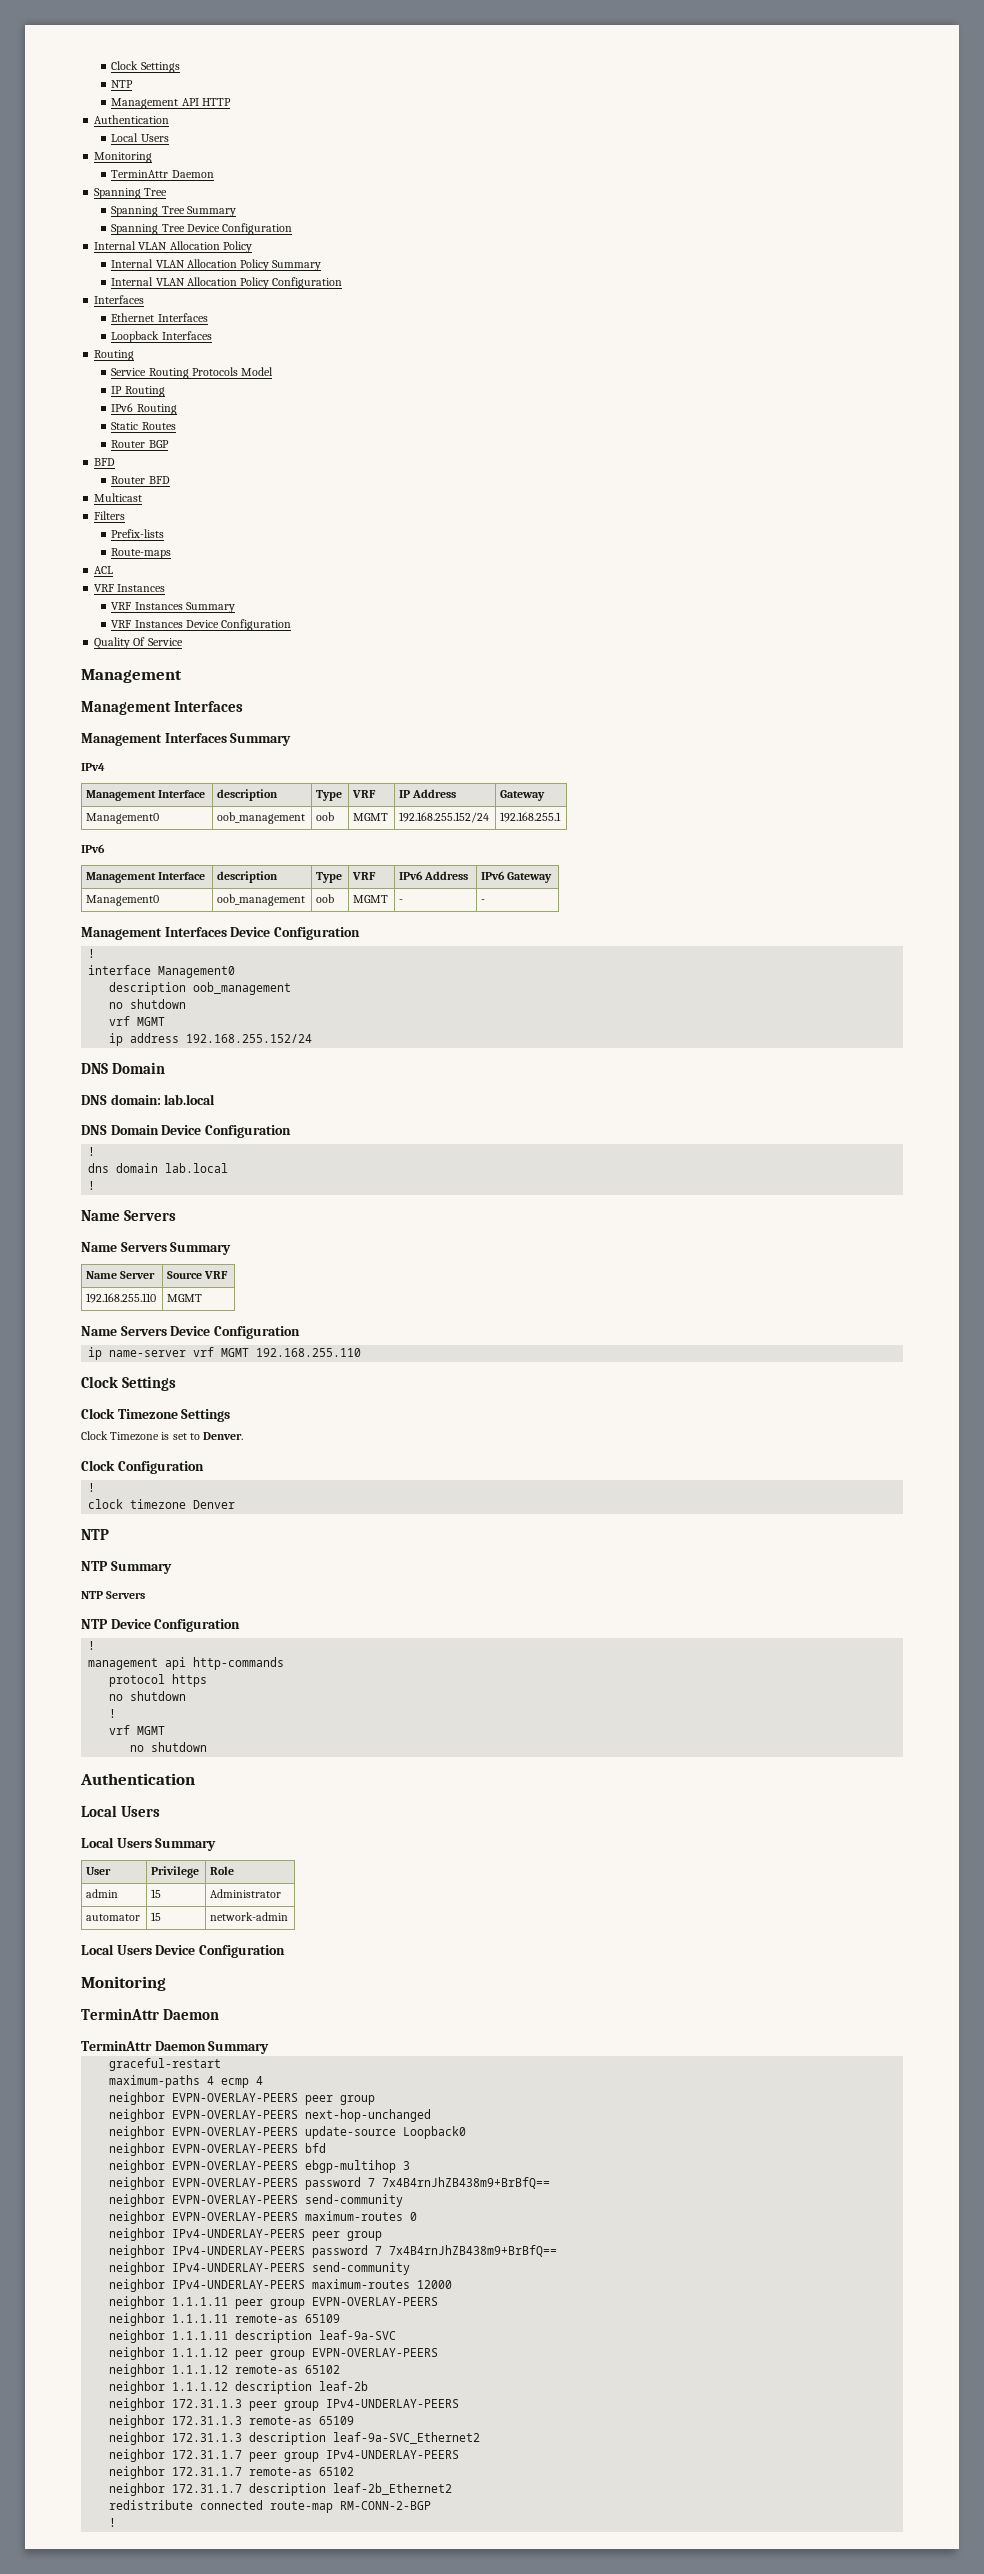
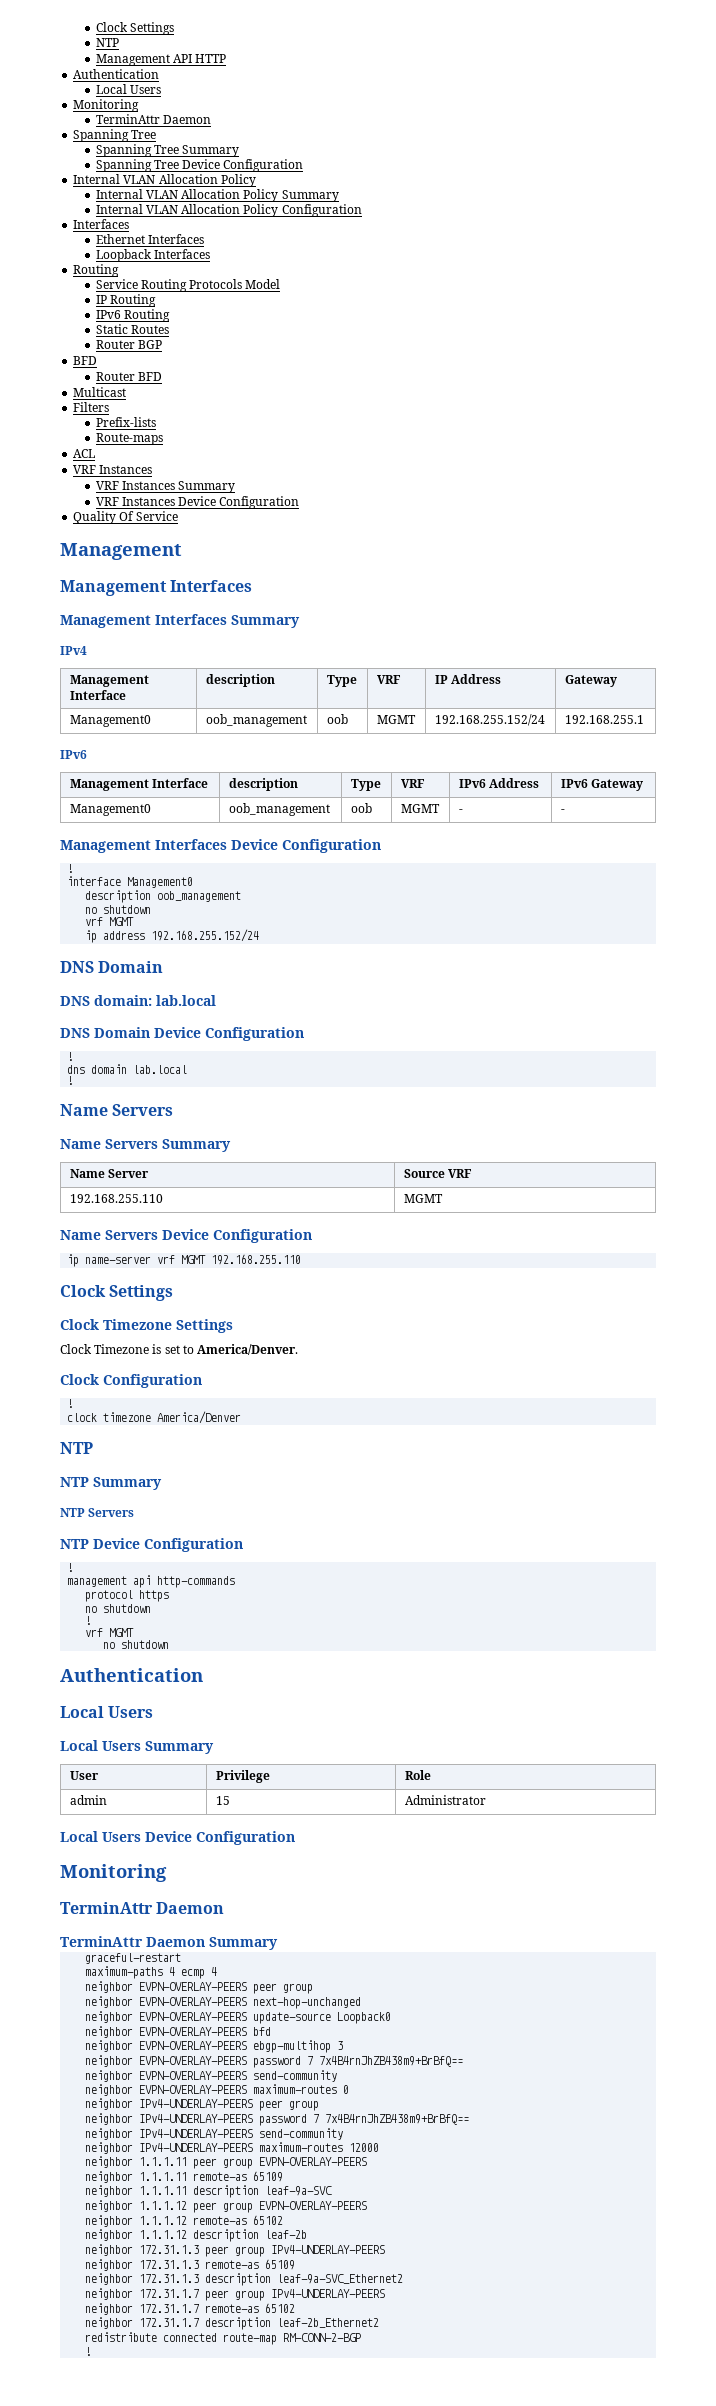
- Clock Timezone is set to Denver.
+ Clock Timezone is set to America/Denver.
- clock timezone Denver
+ clock timezone America/Denver
- automator | 15 | network-admin

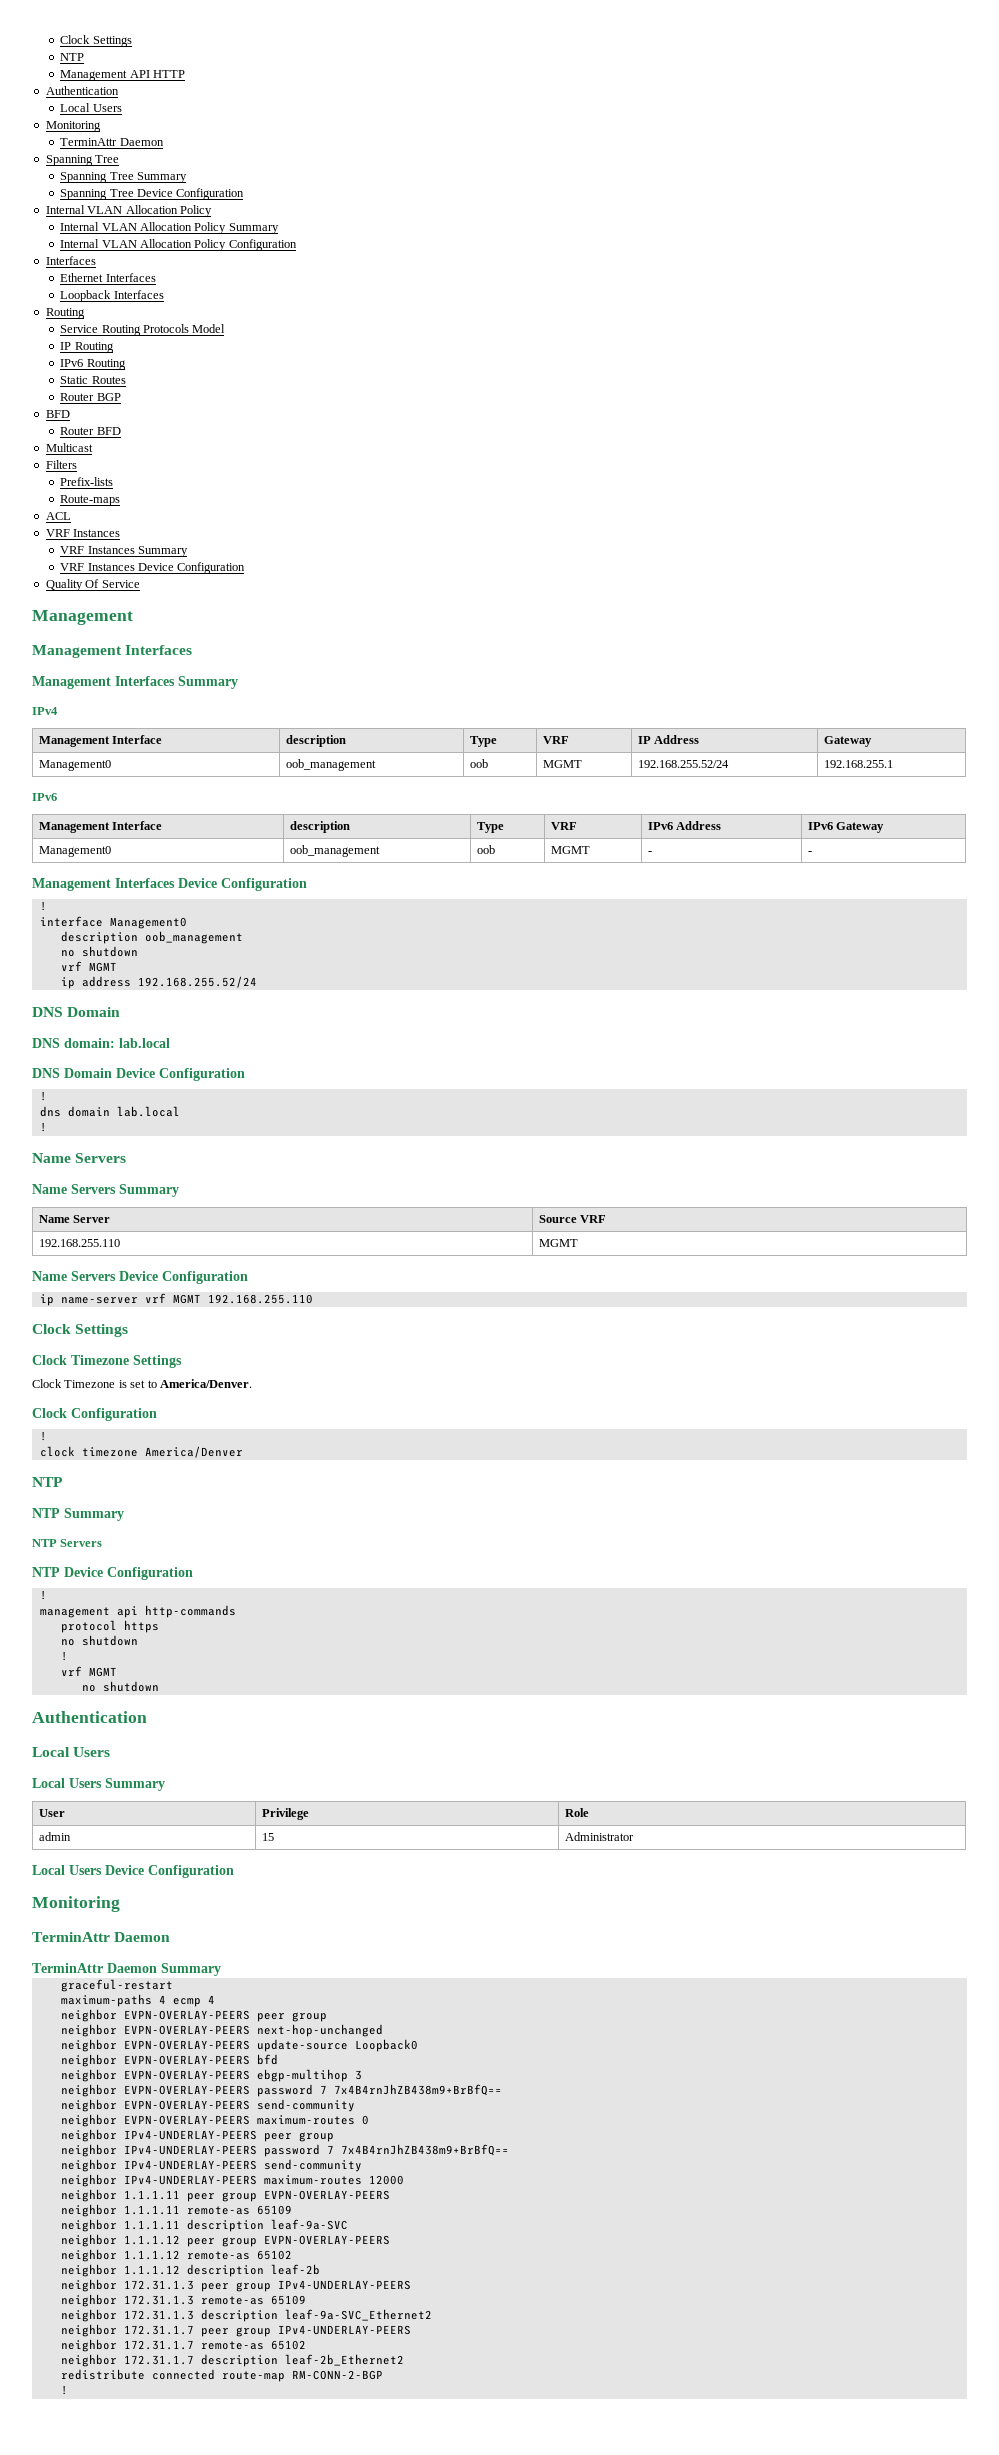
- Management0 | oob_management | oob | MGMT | 192.168.255.152/24 | 192.168.255.1
+ Management0 | oob_management | oob | MGMT | 192.168.255.52/24 | 192.168.255.1
- ip address 192.168.255.152/24
+ ip address 192.168.255.52/24

